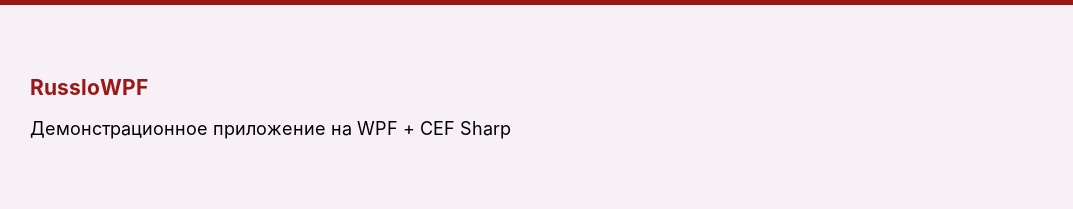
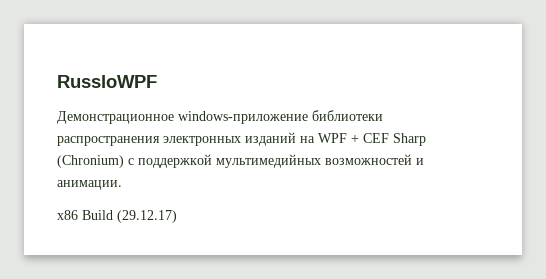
- Демонстрационное приложение на WPF + CEF Sharp
+ Демонстрационное windows-приложение библиотеки распространения электронных изданий на WPF + CEF Sharp (Chronium) с поддержкой мультимедийных возможностей и анимации.
+ x86 Build (29.12.17)

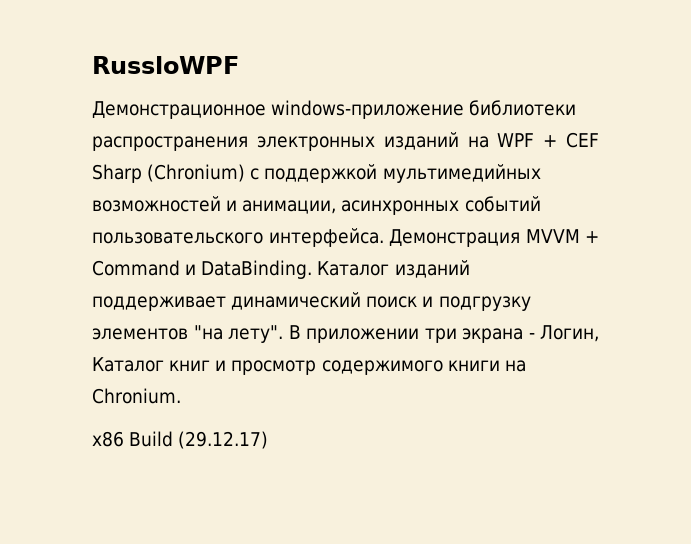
- Демонстрационное windows-приложение библиотеки распространения электронных изданий на WPF + CEF Sharp (Chronium) с поддержкой мультимедийных возможностей и анимации.
+ Демонстрационное windows-приложение библиотеки распространения электронных изданий на WPF + CEF Sharp (Chronium) с поддержкой мультимедийных возможностей и анимации, асинхронных событий пользовательского интерфейса. Демонстрация MVVM + Command и DataBinding. Каталог изданий поддерживает динамический поиск и подгрузку элементов "на лету". В приложении три экрана - Логин, Каталог книг и просмотр содержимого книги на Chronium.

